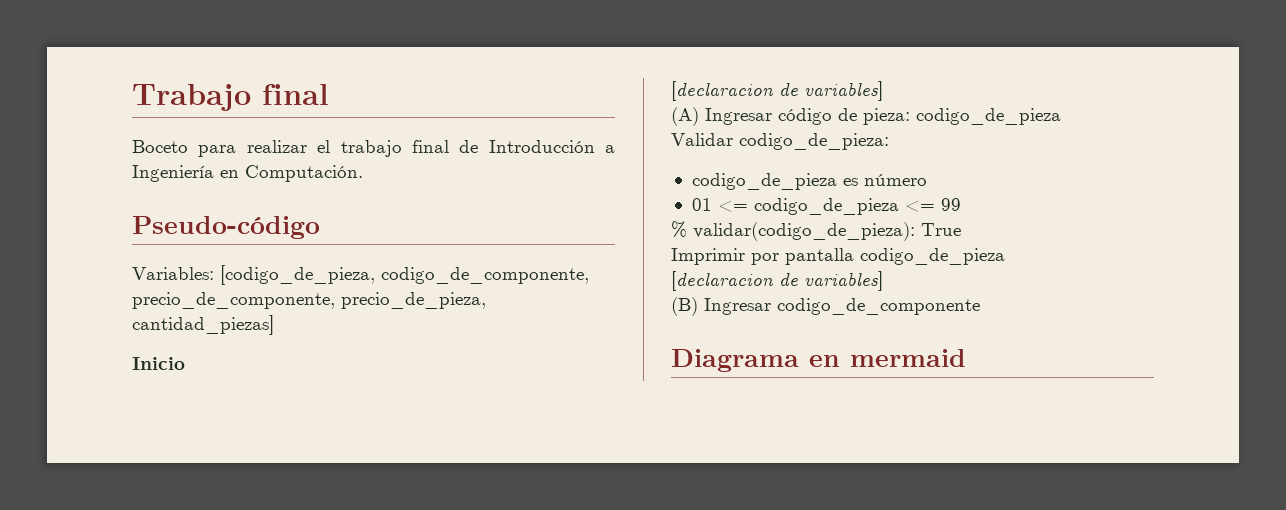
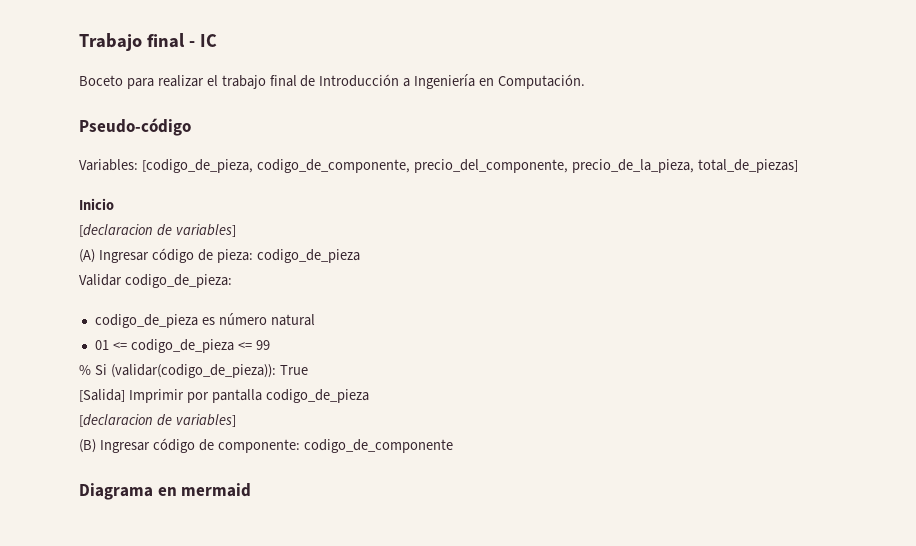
- Trabajo final
+ Trabajo final - IC
- Variables: [codigo_de_pieza, codigo_de_componente, precio_de_componente, precio_de_pieza, cantidad_piezas]
+ Variables: [codigo_de_pieza, codigo_de_componente, precio_del_componente, precio_de_la_pieza, total_de_piezas]
- codigo_de_pieza es número
+ codigo_de_pieza es número natural
- % validar(codigo_de_pieza): True
+ % Si (validar(codigo_de_pieza)): True
- Imprimir por pantalla codigo_de_pieza
+ [Salida] Imprimir por pantalla codigo_de_pieza
- (B) Ingresar codigo_de_componente
+ (B) Ingresar código de componente: codigo_de_componente

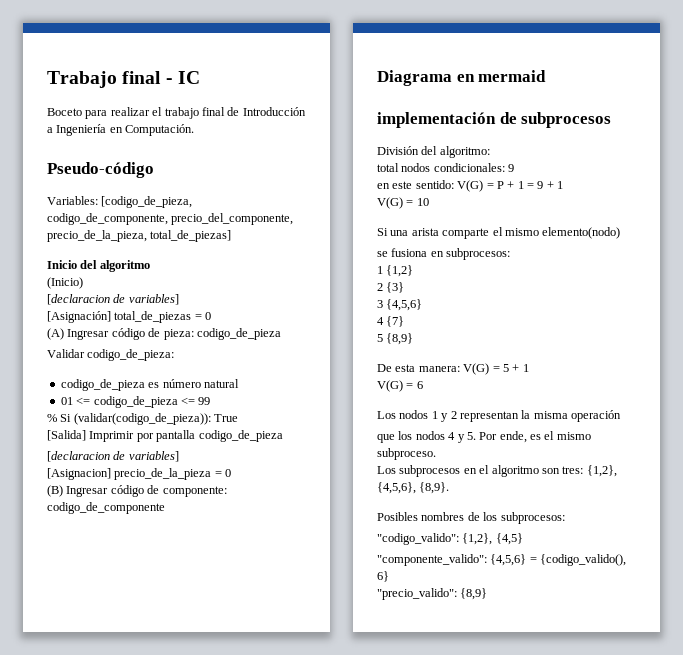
- Inicio
+ Inicio del algoritmo
+ (Inicio)
  [declaracion de variables]
+ [Asignación] total_de_piezas = 0
+ [Asignacion] precio_de_la_pieza = 0
+ implementación de subprocesos
+ División del algoritmo:
+ total nodos condicionales: 9
+ en este sentido: V(G) = P + 1 = 9 + 1
+ V(G) = 10
+ Si una arista comparte el mismo elemento(nodo)
+ se fusiona en subprocesos:
+ 1 {1,2}
+ 2 {3}
+ 3 {4,5,6}
+ 4 {7}
+ 5 {8,9}
+ De esta manera: V(G) = 5 + 1
+ V(G) = 6
+ Los nodos 1 y 2 representan la misma operación
+ que los nodos 4 y 5. Por ende, es el mismo subproceso.
+ Los subprocesos en el algoritmo son tres: {1,2}, {4,5,6}, {8,9}.
+ Posibles nombres de los subprocesos:
+ "codigo_valido": {1,2}, {4,5}
+ "componente_valido": {4,5,6} = {codigo_valido(), 6}
+ "precio_valido": {8,9}

